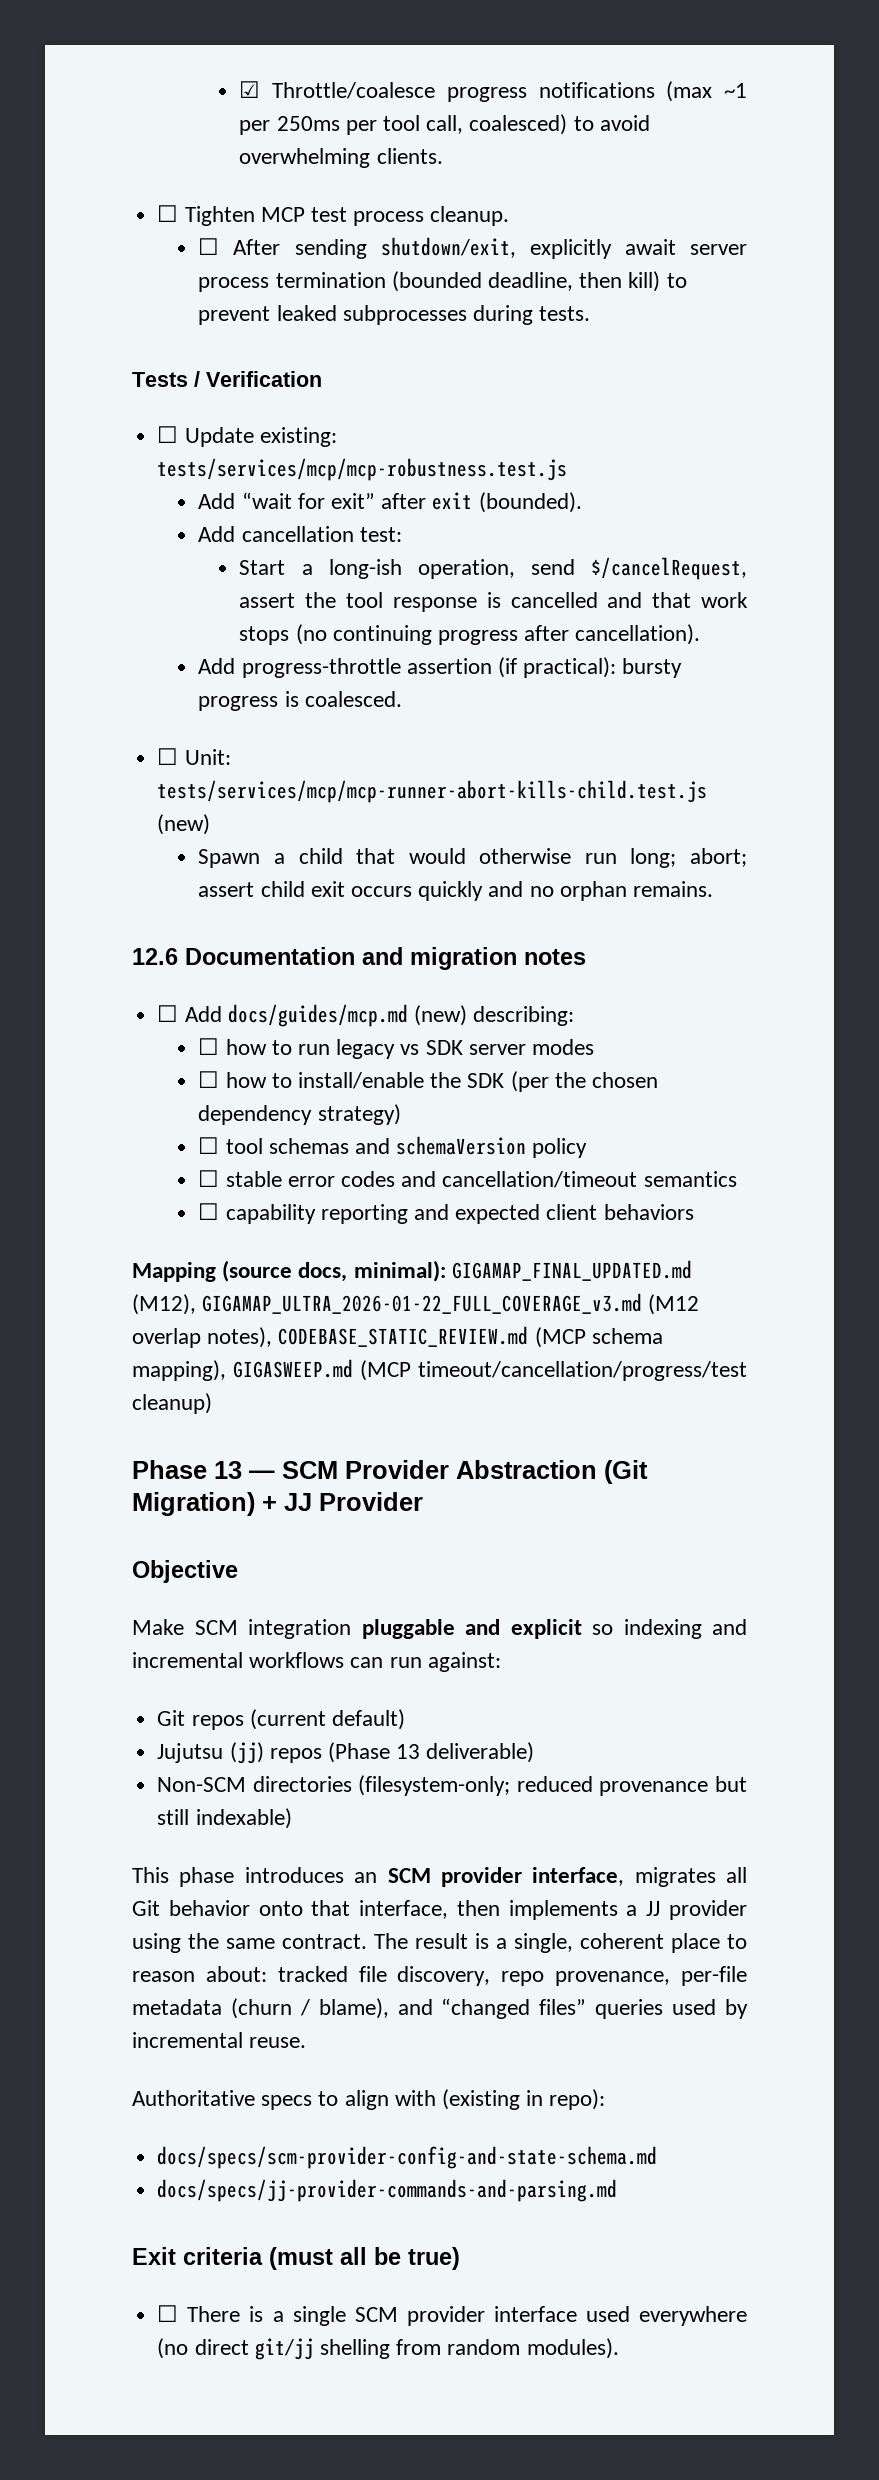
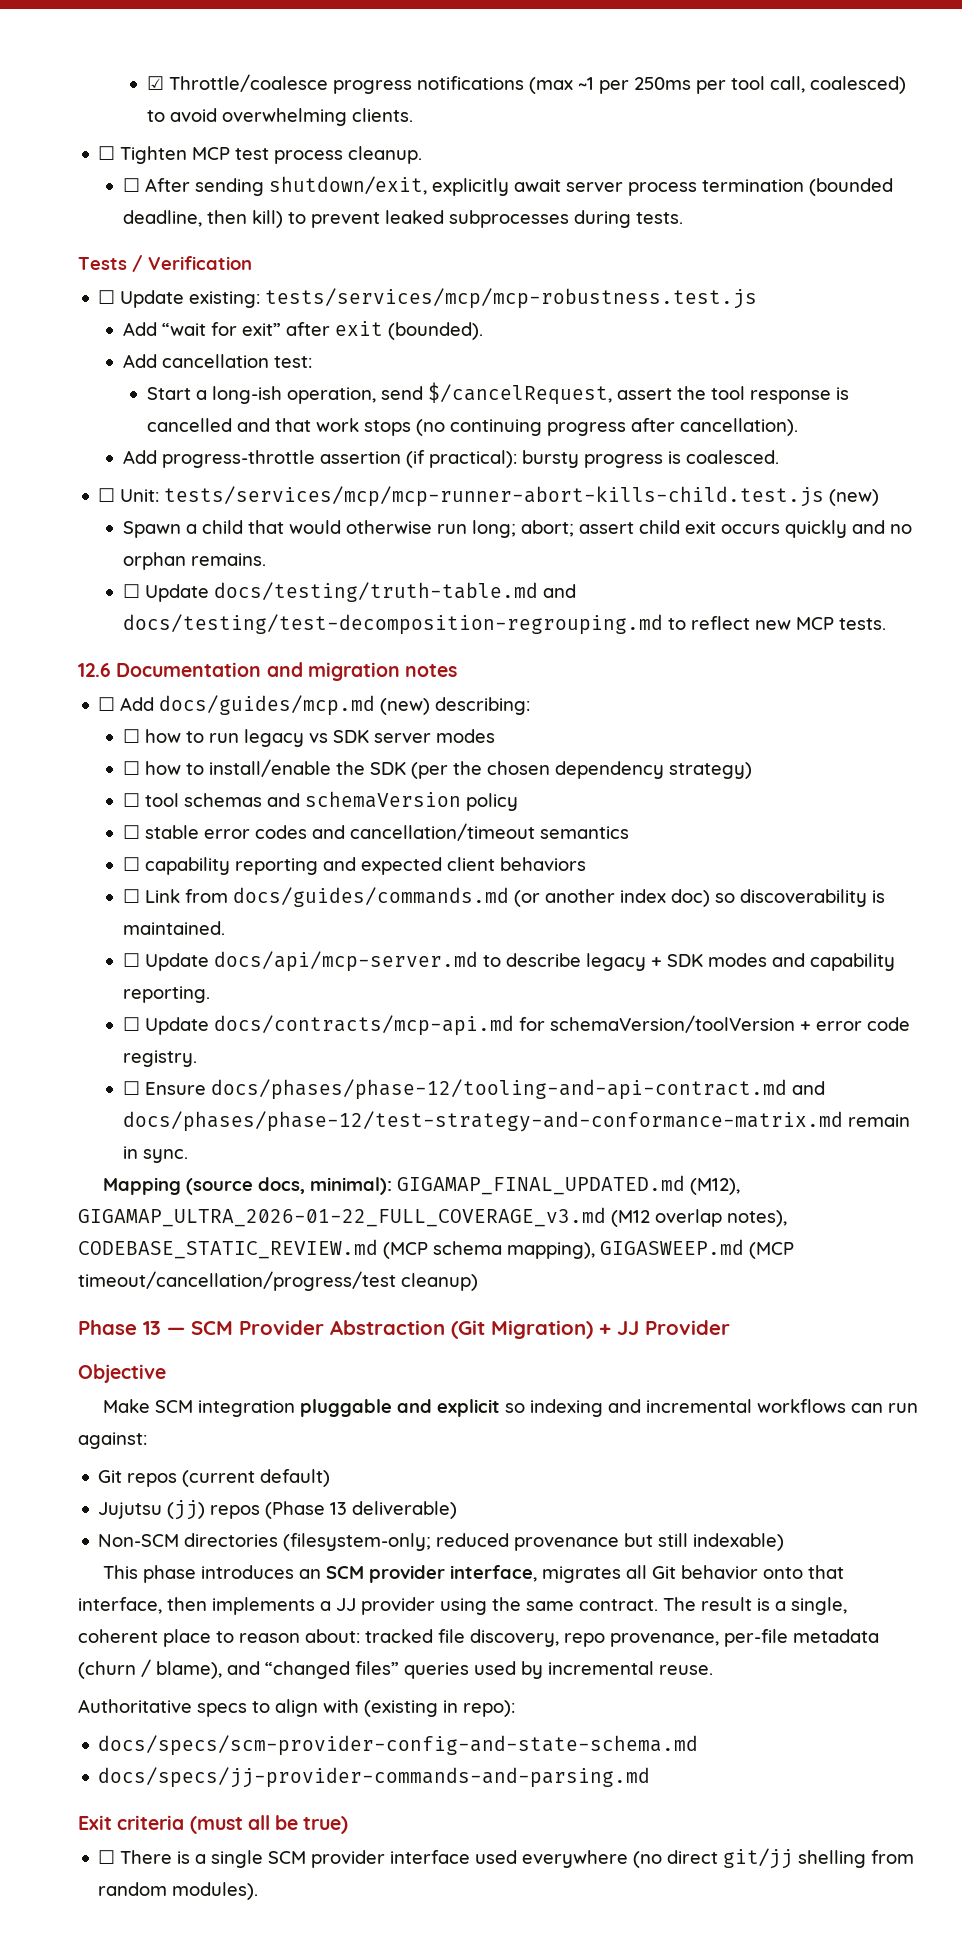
+ ☐ Update docs/testing/truth-table.md and docs/testing/test-decomposition-regrouping.md to reflect new MCP tests.
+ ☐ Link from docs/guides/commands.md (or another index doc) so discoverability is maintained.
+ ☐ Update docs/api/mcp-server.md to describe legacy + SDK modes and capability reporting.
+ ☐ Update docs/contracts/mcp-api.md for schemaVersion/toolVersion + error code registry.
+ ☐ Ensure docs/phases/phase-12/tooling-and-api-contract.md and docs/phases/phase-12/test-strategy-and-conformance-matrix.md remain in sync.

